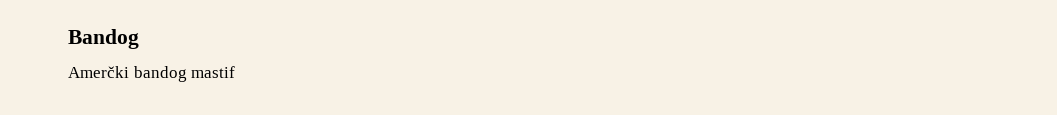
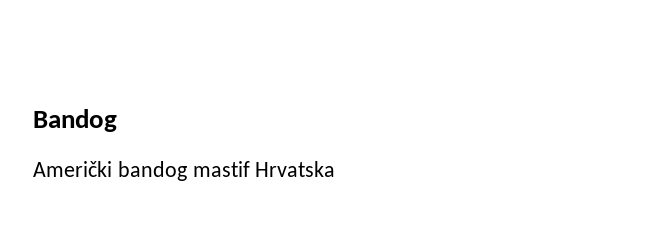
- Amerčki bandog mastif
+ Američki bandog mastif Hrvatska

